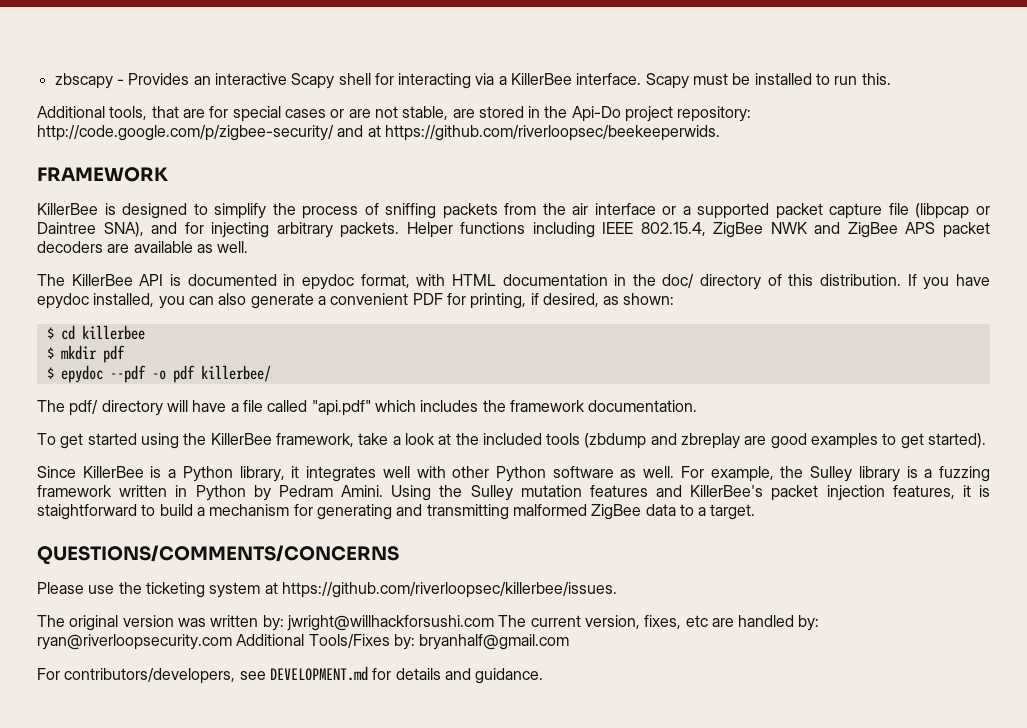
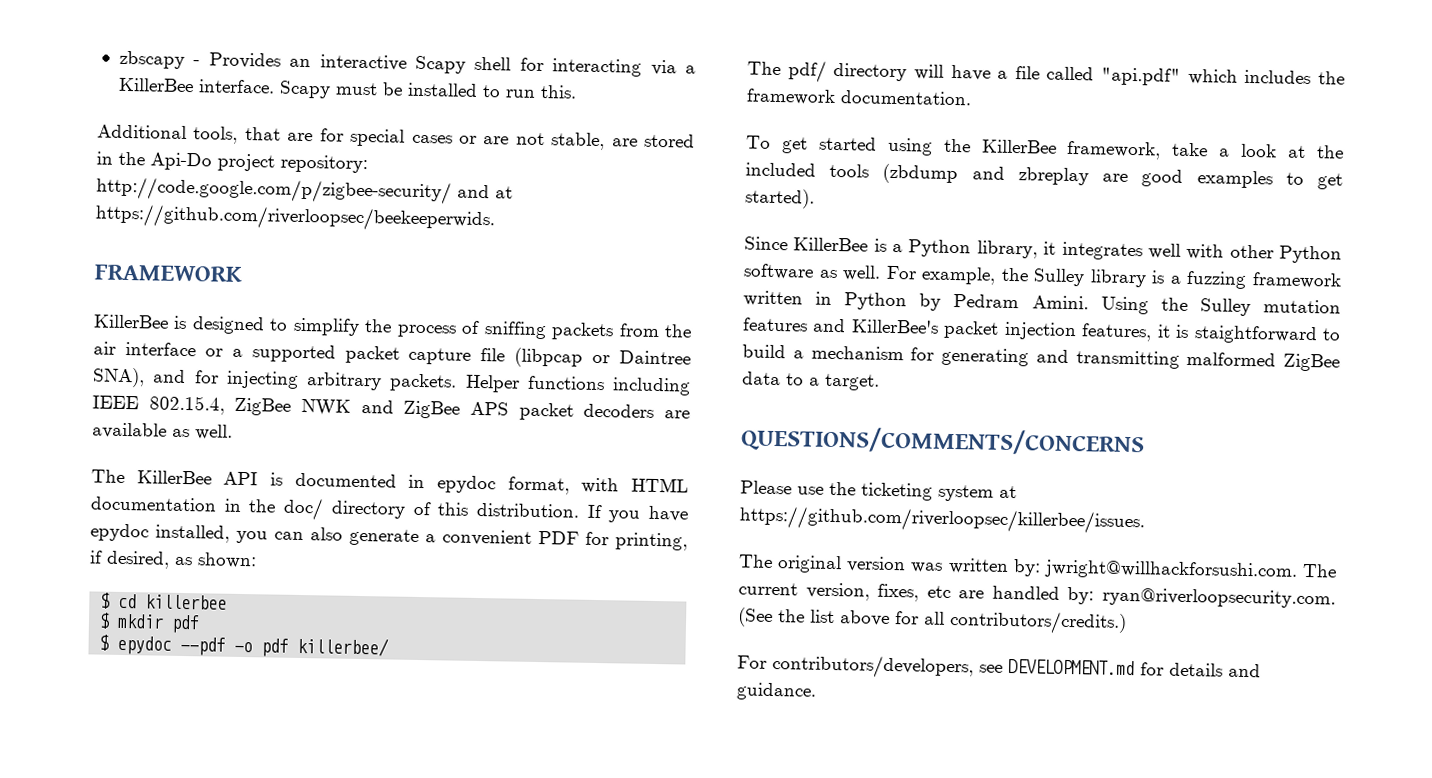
- The original version was written by: jwright@willhackforsushi.com The current version, fixes, etc are handled by: ryan@riverloopsecurity.com Additional Tools/Fixes by: bryanhalf@gmail.com
+ The original version was written by: jwright@willhackforsushi.com. The current version, fixes, etc are handled by: ryan@riverloopsecurity.com. (See the list above for all contributors/credits.)

